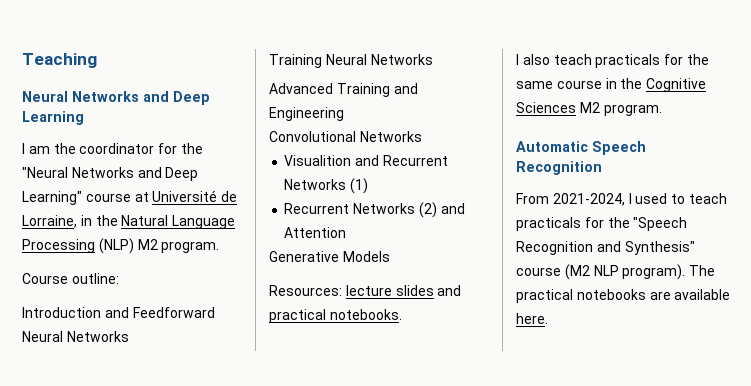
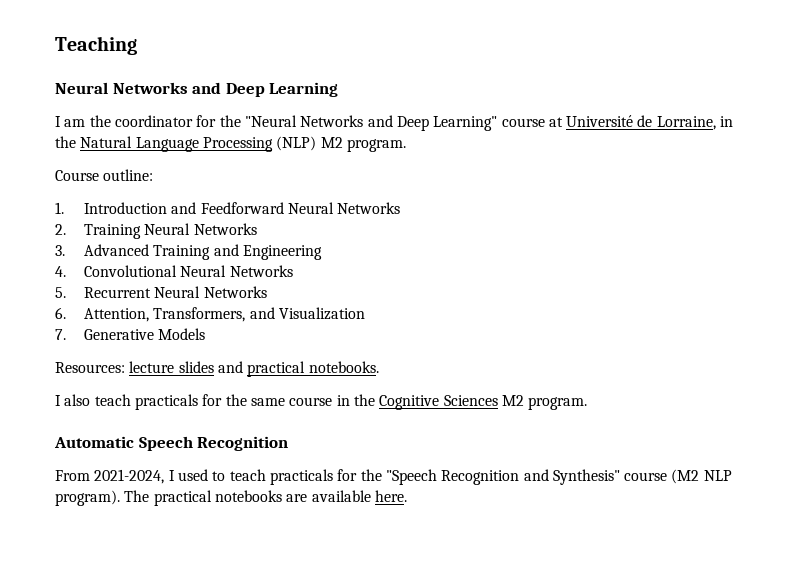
- Introduction and Feedforward Neural Networks
+ 1. Introduction and Feedforward Neural Networks
- Training Neural Networks
+ 2. Training Neural Networks
- Advanced Training and Engineering
+ 3. Advanced Training and Engineering
- Convolutional Networks
- Visualition and Recurrent Networks (1)
- Recurrent Networks (2) and Attention
- Generative Models
+ 4. Convolutional Neural Networks
+ 5. Recurrent Neural Networks
+ 6. Attention, Transformers, and Visualization
+ 7. Generative Models

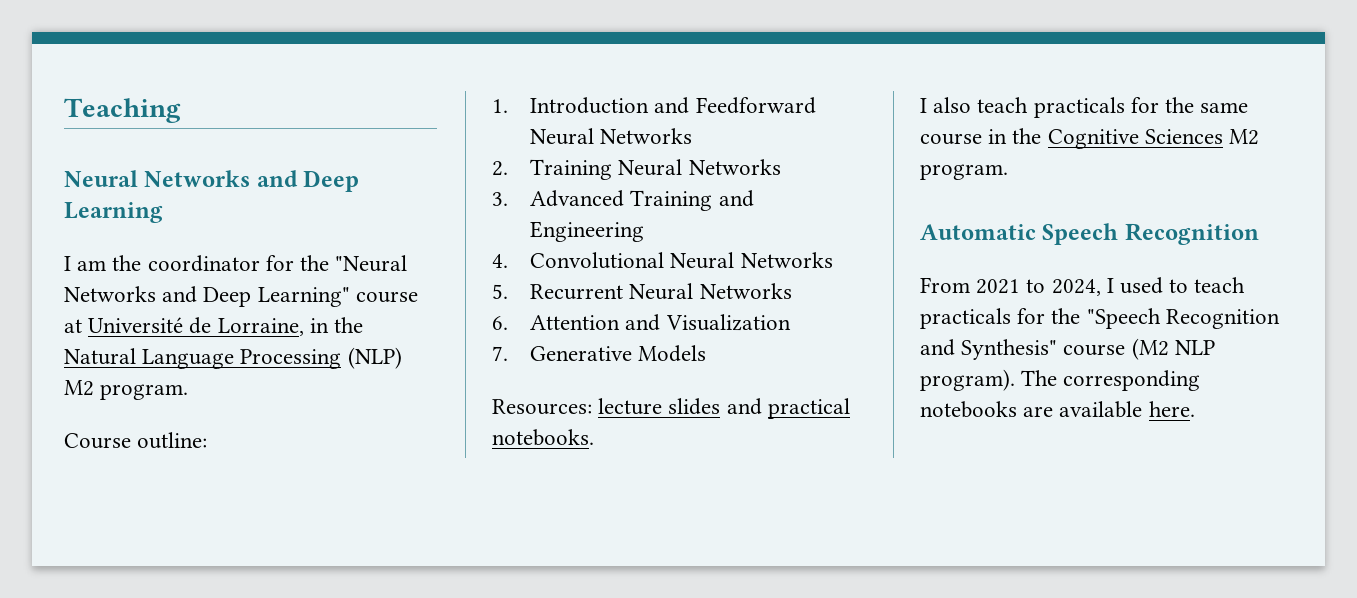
- 6. Attention, Transformers, and Visualization
+ 6. Attention and Visualization
- From 2021-2024, I used to teach practicals for the "Speech Recognition and Synthesis" course (M2 NLP program).
+ From 2021 to 2024, I used to teach practicals for the "Speech Recognition and Synthesis" course (M2 NLP program).
- The practical notebooks are available here.
+ The corresponding notebooks are available here.

